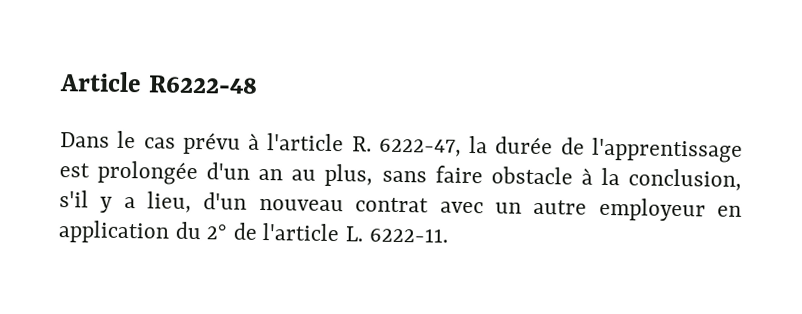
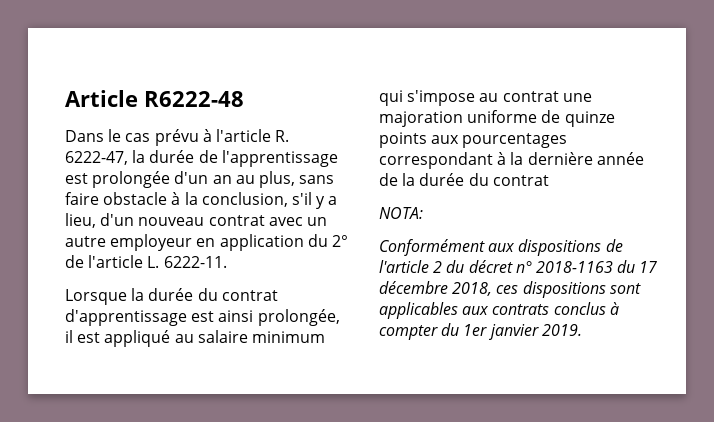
+ Lorsque la durée du contrat d'apprentissage est ainsi prolongée, il est appliqué au salaire minimum qui s'impose au contrat une majoration uniforme de quinze points aux pourcentages correspondant à la dernière année de la durée du contrat
+ NOTA:
+ Conformément aux dispositions de l'article 2 du décret n° 2018-1163 du 17 décembre 2018, ces dispositions sont applicables aux contrats conclus à compter du 1er janvier 2019.

